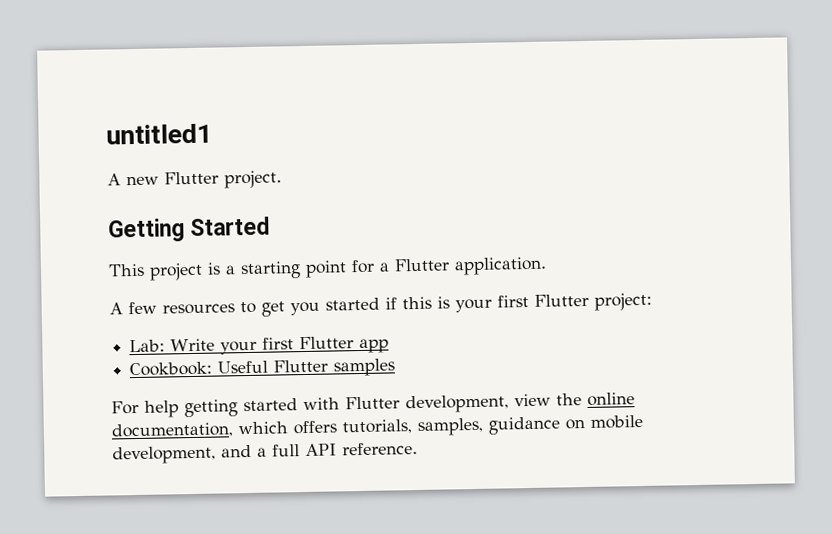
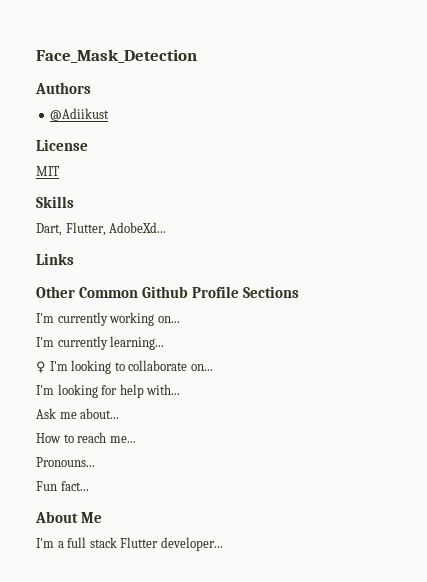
- untitled1
- A new Flutter project.
- Getting Started
- This project is a starting point for a Flutter application.
- A few resources to get you started if this is your first Flutter project:
- Lab: Write your first Flutter app
- Cookbook: Useful Flutter samples
- For help getting started with Flutter development, view the online documentation, which offers tutorials, samples, guidance on mobile development, and a full API reference.
+ Face_Mask_Detection
+ Authors
+ @Adiikust
+ License
+ MIT
+ Skills
+ Dart, Flutter, AdobeXd...
+ Links
+ Other Common Github Profile Sections
+ I'm currently working on...
+ I'm currently learning...
+ ♀ I'm looking to collaborate on...
+ I'm looking for help with...
+ Ask me about...
+ How to reach me...
+ Pronouns...
+ Fun fact...
+ About Me
+ I'm a full stack Flutter developer...

